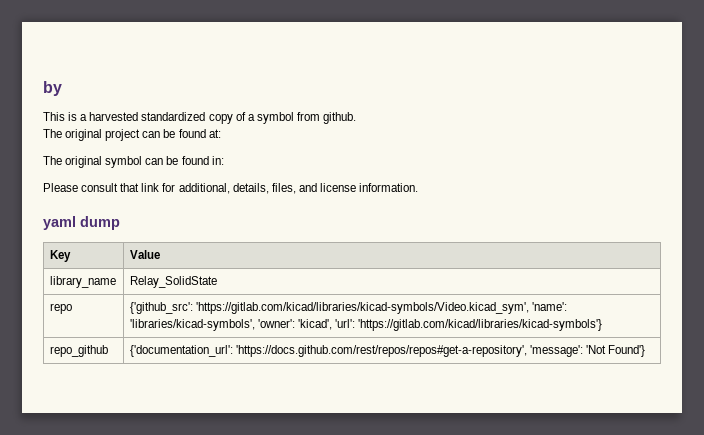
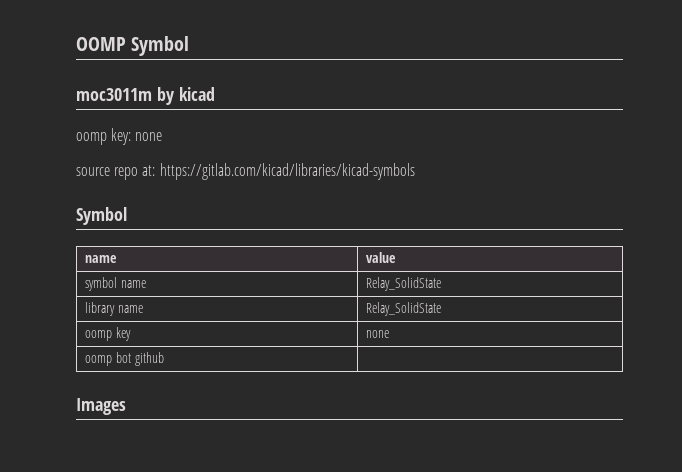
- by
- This is a harvested standardized copy of a symbol from github.
- The original project can be found at:
- The original symbol can be found in:
- Please consult that link for additional, details, files, and license information.
- yaml dump
- Key | Value
- library_name | Relay_SolidState
- repo | {'github_src': 'https://gitlab.com/kicad/libraries/kicad-symbols/Video.kicad_sym', 'name': 'libraries/kicad-symbols', 'owner': 'kicad', 'url': 'https://gitlab.com/kicad/libraries/kicad-symbols'}
- repo_github | {'documentation_url': 'https://docs.github.com/rest/repos/repos#get-a-repository', 'message': 'Not Found'}
+ OOMP Symbol
+ moc3011m by kicad
+ oomp key: none
+ source repo at: https://gitlab.com/kicad/libraries/kicad-symbols
+ Symbol
+ name | value
+ symbol name | Relay_SolidState
+ library name | Relay_SolidState
+ oomp key | none
+ oomp bot github |
+ Images

